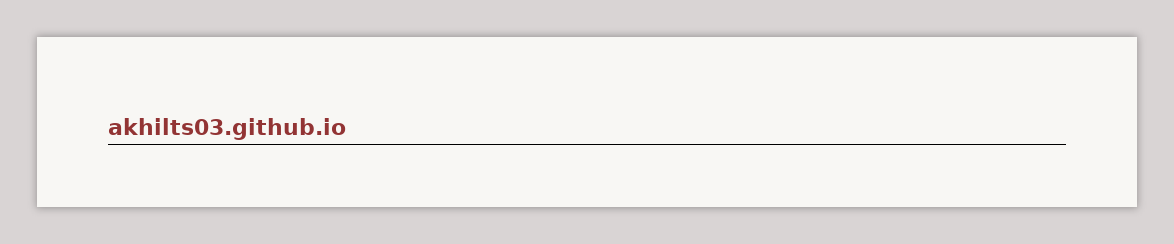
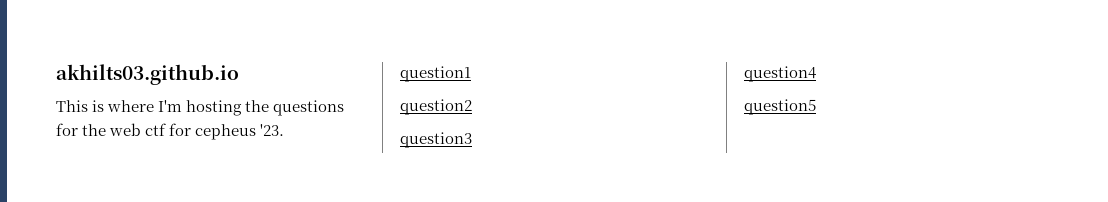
+ This is where I'm hosting the questions for the web ctf for cepheus '23.
+ question1
+ question2
+ question3
+ question4
+ question5

